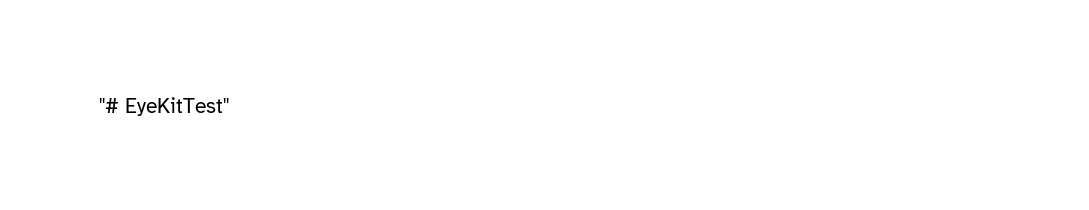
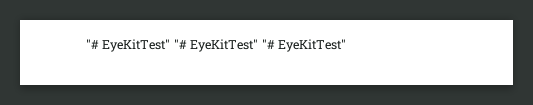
- "# EyeKitTest"
+ "# EyeKitTest" "# EyeKitTest" "# EyeKitTest"

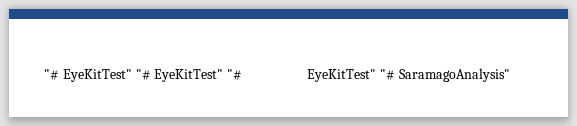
- "# EyeKitTest" "# EyeKitTest" "# EyeKitTest"
+ "# EyeKitTest" "# EyeKitTest" "# EyeKitTest" "# SaramagoAnalysis"

